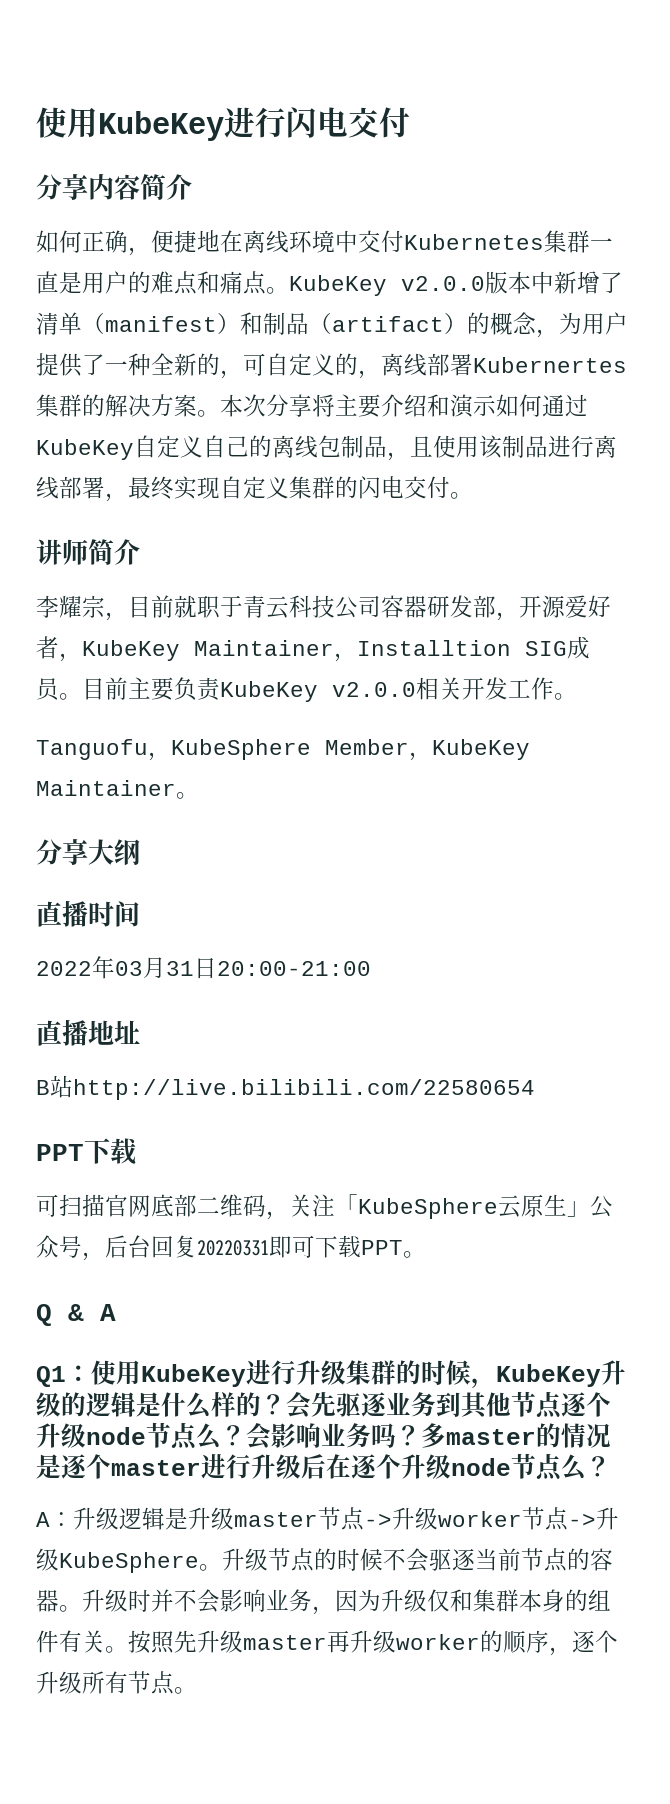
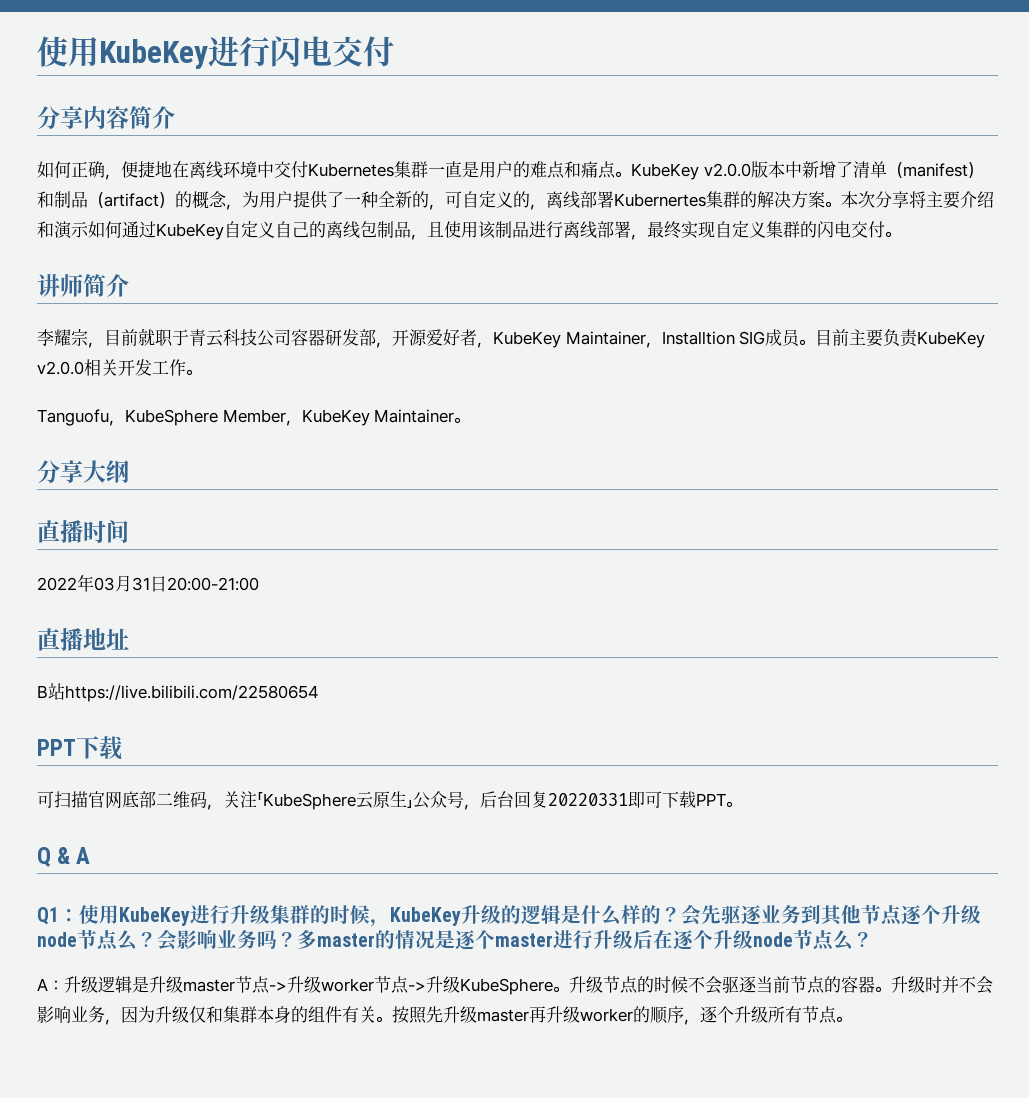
- B站http://live.bilibili.com/22580654
+ B站https://live.bilibili.com/22580654

